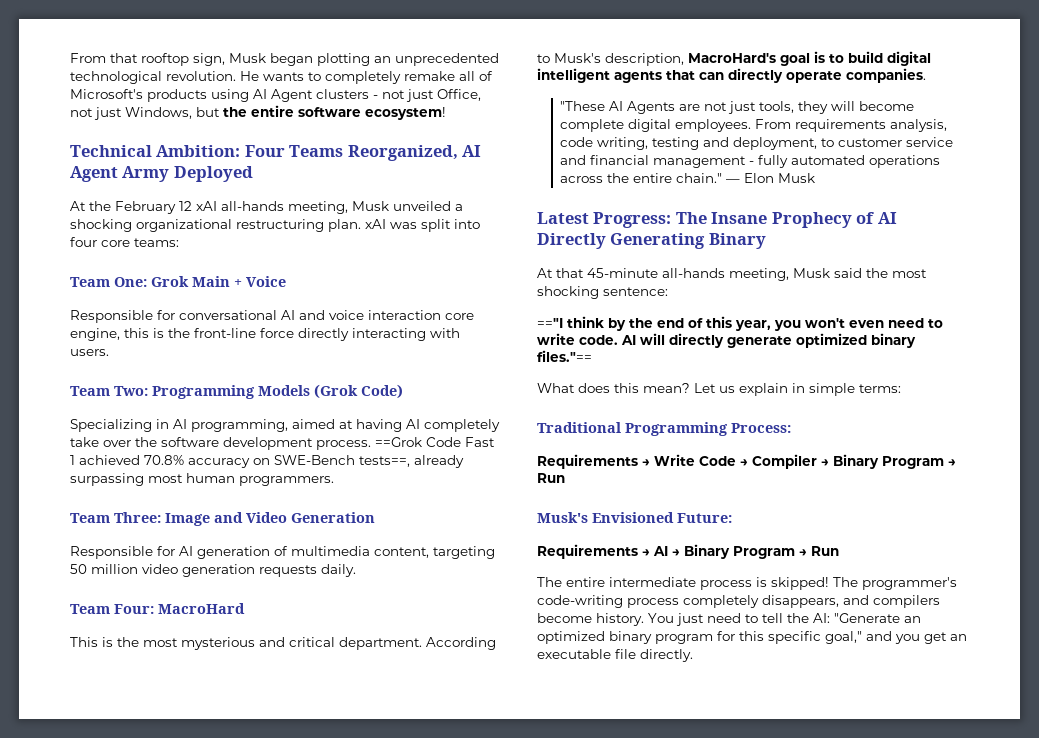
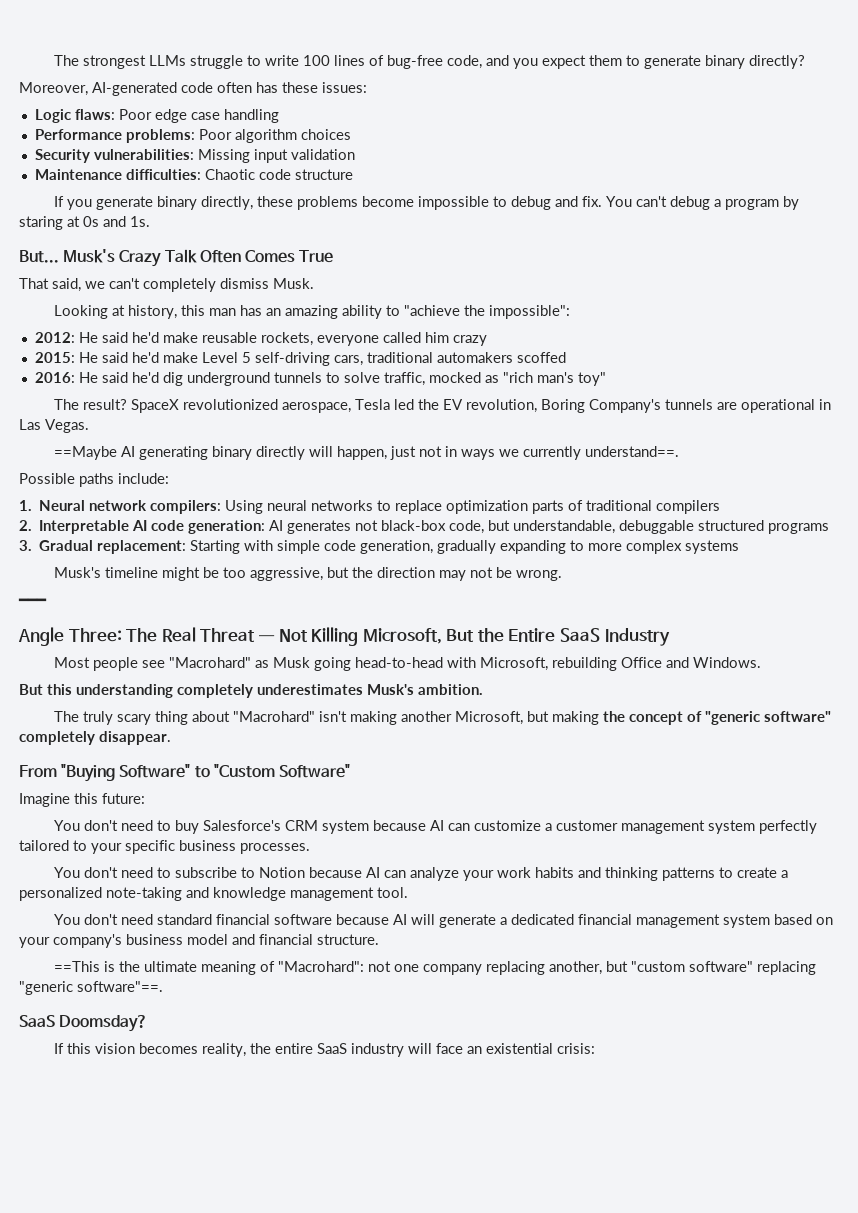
- From that rooftop sign, Musk began plotting an unprecedented technological revolution. He wants to completely remake all of Microsoft's products using AI Agent clusters - not just Office, not just Windows, but the entire software ecosystem!
- Technical Ambition: Four Teams Reorganized, AI Agent Army Deployed
- At the February 12 xAI all-hands meeting, Musk unveiled a shocking organizational restructuring plan. xAI was split into four core teams:
- Team One: Grok Main + Voice
- Responsible for conversational AI and voice interaction core engine, this is the front-line force directly interacting with users.
- Team Two: Programming Models (Grok Code)
- Specializing in AI programming, aimed at having AI completely take over the software development process. ==Grok Code Fast 1 achieved 70.8% accuracy on SWE-Bench tests==, already surpassing most human programmers.
- Team Three: Image and Video Generation
- Responsible for AI generation of multimedia content, targeting 50 million video generation requests daily.
- Team Four: MacroHard
- This is the most mysterious and critical department. According to Musk's description, MacroHard's goal is to build digital intelligent agents that can directly operate companies.
- "These AI Agents are not just tools, they will become complete digital employees. From requirements analysis, code writing, testing and deployment, to customer service and financial management - fully automated operations across the entire chain." — Elon Musk
- Latest Progress: The Insane Prophecy of AI Directly Generating Binary
- At that 45-minute all-hands meeting, Musk said the most shocking sentence:
- =="I think by the end of this year, you won't even need to write code. AI will directly generate optimized binary files."==
- What does this mean? Let us explain in simple terms:
- Traditional Programming Process:
- Requirements → Write Code → Compiler → Binary Program → Run
- Musk's Envisioned Future:
- Requirements → AI → Binary Program → Run
- The entire intermediate process is skipped! The programmer's code-writing process completely disappears, and compilers become history. You just need to tell the AI: "Generate an optimized binary program for this specific goal," and you get an executable file directly.
+ The strongest LLMs struggle to write 100 lines of bug-free code, and you expect them to generate binary directly?
+ Moreover, AI-generated code often has these issues:
+ Logic flaws: Poor edge case handling
+ Performance problems: Poor algorithm choices
+ Security vulnerabilities: Missing input validation
+ Maintenance difficulties: Chaotic code structure
+ If you generate binary directly, these problems become impossible to debug and fix. You can't debug a program by staring at 0s and 1s.
+ But... Musk's Crazy Talk Often Comes True
+ That said, we can't completely dismiss Musk.
+ Looking at history, this man has an amazing ability to "achieve the impossible":
+ 2012: He said he'd make reusable rockets, everyone called him crazy
+ 2015: He said he'd make Level 5 self-driving cars, traditional automakers scoffed
+ 2016: He said he'd dig underground tunnels to solve traffic, mocked as "rich man's toy"
+ The result? SpaceX revolutionized aerospace, Tesla led the EV revolution, Boring Company's tunnels are operational in Las Vegas.
+ ==Maybe AI generating binary directly will happen, just not in ways we currently understand==.
+ Possible paths include:
+ 1. Neural network compilers: Using neural networks to replace optimization parts of traditional compilers
+ 2. Interpretable AI code generation: AI generates not black-box code, but understandable, debuggable structured programs
+ 3. Gradual replacement: Starting with simple code generation, gradually expanding to more complex systems
+ Musk's timeline might be too aggressive, but the direction may not be wrong.
+ ━━━
+ Angle Three: The Real Threat — Not Killing Microsoft, But the Entire SaaS Industry
+ Most people see "Macrohard" as Musk going head-to-head with Microsoft, rebuilding Office and Windows.
+ But this understanding completely underestimates Musk's ambition.
+ The truly scary thing about "Macrohard" isn't making another Microsoft, but making the concept of "generic software" completely disappear.
+ From "Buying Software" to "Custom Software"
+ Imagine this future:
+ You don't need to buy Salesforce's CRM system because AI can customize a customer management system perfectly tailored to your specific business processes.
+ You don't need to subscribe to Notion because AI can analyze your work habits and thinking patterns to create a personalized note-taking and knowledge management tool.
+ You don't need standard financial software because AI will generate a dedicated financial management system based on your company's business model and financial structure.
+ ==This is the ultimate meaning of "Macrohard": not one company replacing another, but "custom software" replacing "generic software"==.
+ SaaS Doomsday?
+ If this vision becomes reality, the entire SaaS industry will face an existential crisis:

